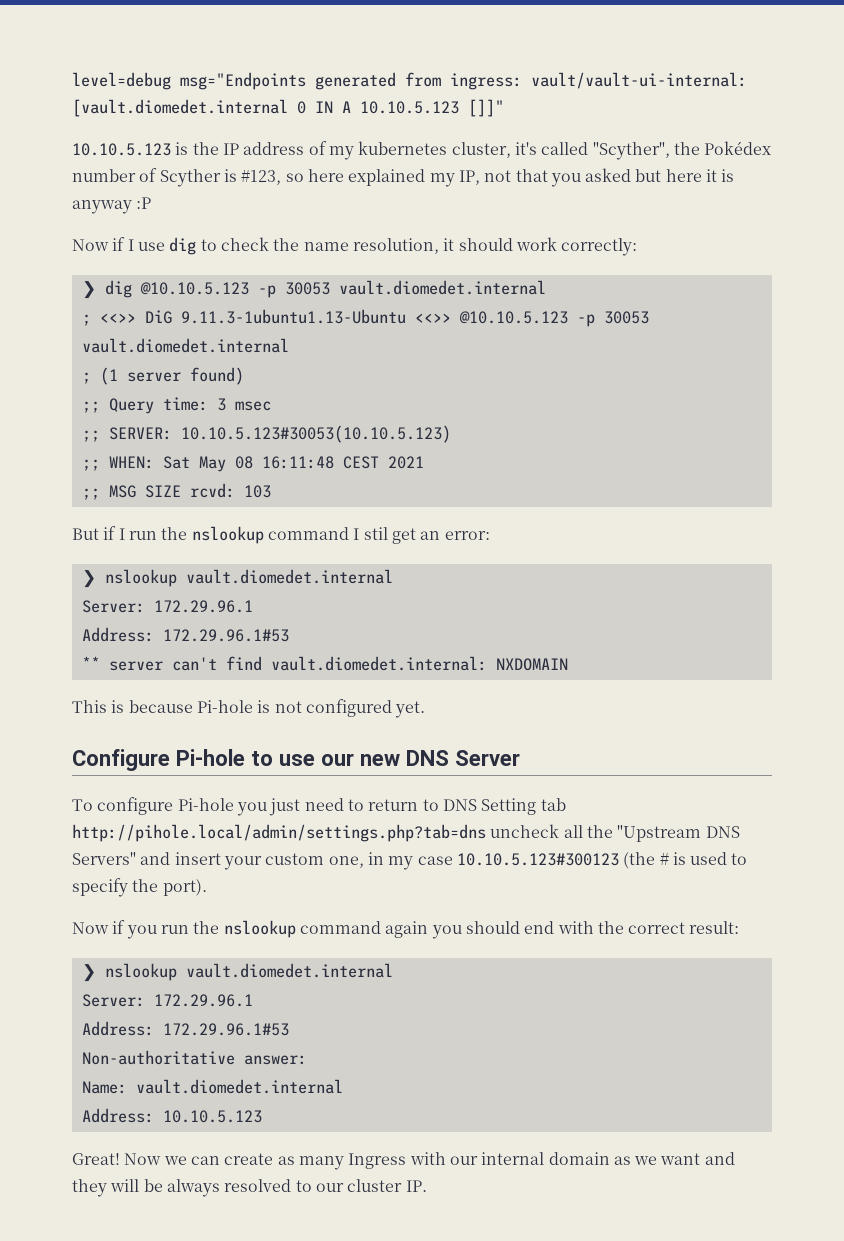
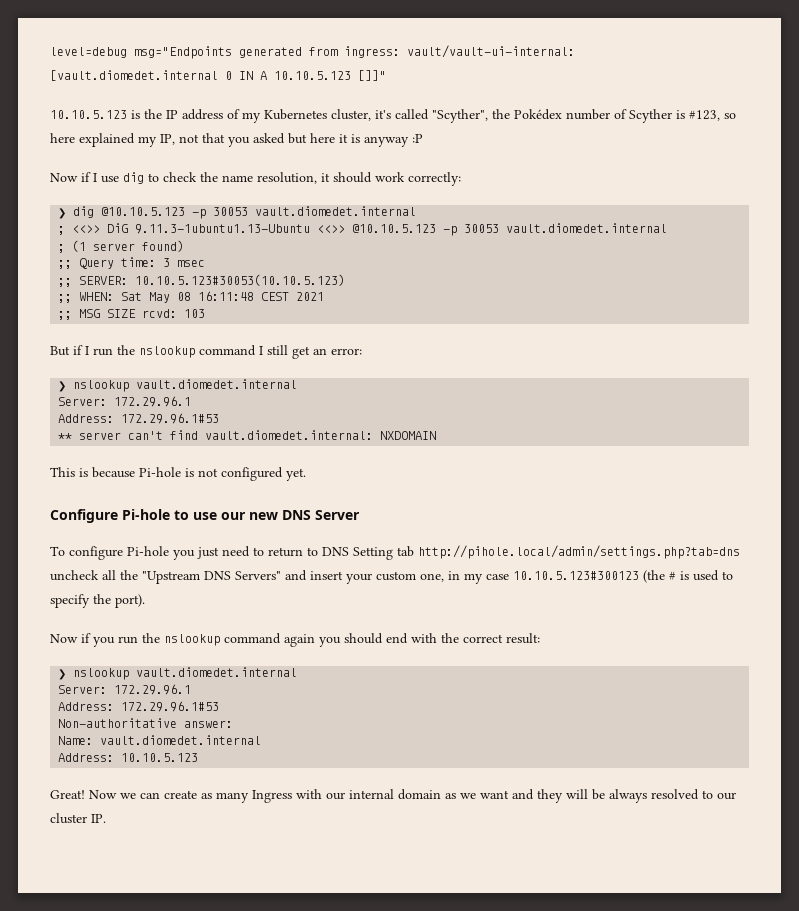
- 10.10.5.123 is the IP address of my kubernetes cluster, it's called "Scyther", the Pokédex number of Scyther is #123, so here explained my IP, not that you asked but here it is anyway :P
+ 10.10.5.123 is the IP address of my Kubernetes cluster, it's called "Scyther", the Pokédex number of Scyther is #123, so here explained my IP, not that you asked but here it is anyway :P
- But if I run the nslookup command I stil get an error:
+ But if I run the nslookup command I still get an error:

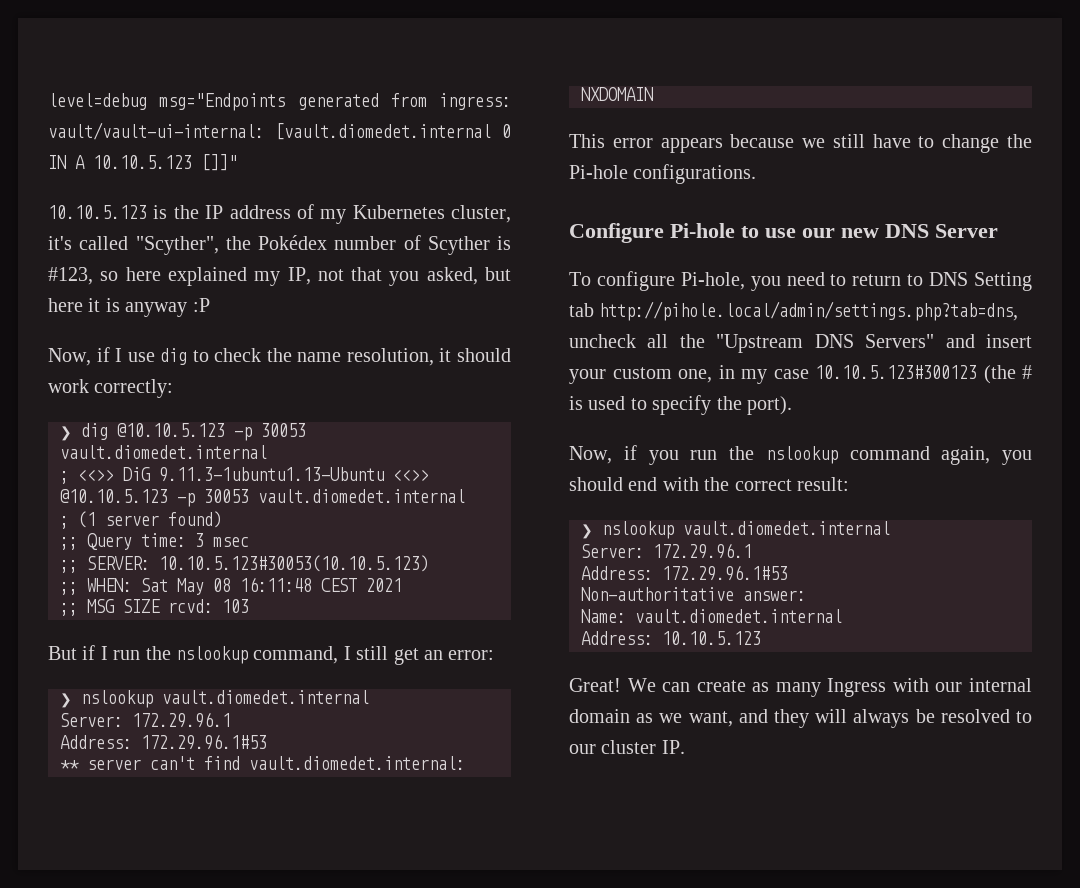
- 10.10.5.123 is the IP address of my Kubernetes cluster, it's called "Scyther", the Pokédex number of Scyther is #123, so here explained my IP, not that you asked but here it is anyway :P
+ 10.10.5.123 is the IP address of my Kubernetes cluster, it's called "Scyther", the Pokédex number of Scyther is #123, so here explained my IP, not that you asked, but here it is anyway :P
- Now if I use dig to check the name resolution, it should work correctly:
+ Now, if I use dig to check the name resolution, it should work correctly:
- But if I run the nslookup command I still get an error:
+ But if I run the nslookup command, I still get an error:
- This is because Pi-hole is not configured yet.
+ This error appears because we still have to change the Pi-hole configurations.
- To configure Pi-hole you just need to return to DNS Setting tab http://pihole.local/admin/settings.php?tab=dns uncheck all the "Upstream DNS Servers" and insert your custom one, in my case 10.10.5.123#300123 (the # is used to specify the port).
+ To configure Pi-hole, you need to return to DNS Setting tab http://pihole.local/admin/settings.php?tab=dns, uncheck all the "Upstream DNS Servers" and insert your custom one, in my case 10.10.5.123#300123 (the # is used to specify the port).
- Now if you run the nslookup command again you should end with the correct result:
+ Now, if you run the nslookup command again, you should end with the correct result:
- Now we can create as many Ingress with our internal domain as we want and they will be always resolved to our cluster IP.
+ We can create as many Ingress with our internal domain as we want, and they will always be resolved to our cluster IP.

